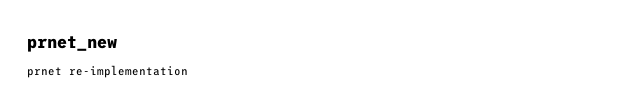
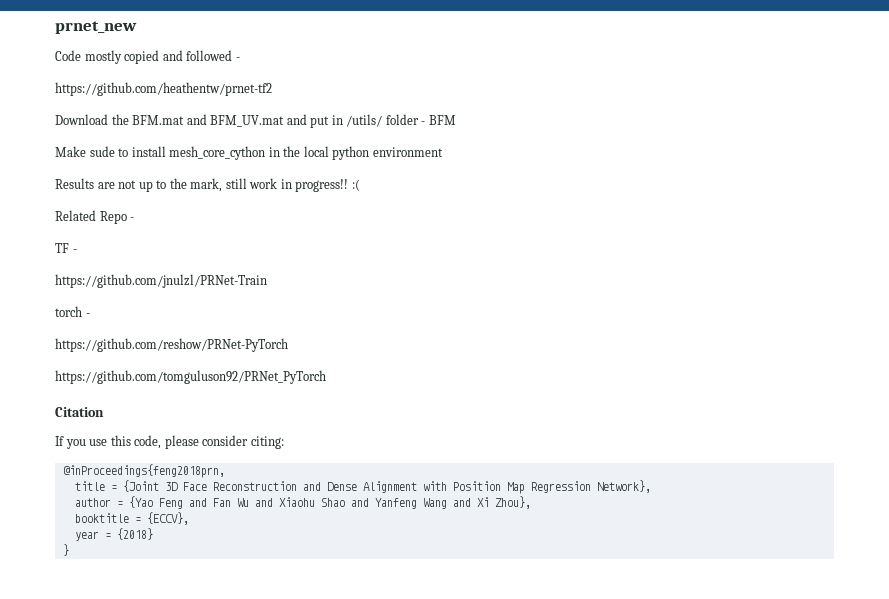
- prnet re-implementation
+ Code mostly copied and followed -
+ https://github.com/heathentw/prnet-tf2
+ Download the BFM.mat and BFM_UV.mat and put in /utils/ folder - BFM
+ Make sude to install mesh_core_cython in the local python environment
+ Results are not up to the mark, still work in progress!! :(
+ Related Repo -
+ TF -
+ https://github.com/jnulzl/PRNet-Train
+ torch -
+ https://github.com/reshow/PRNet-PyTorch
+ https://github.com/tomguluson92/PRNet_PyTorch
+ Citation
+ If you use this code, please consider citing:
+ @inProceedings{feng2018prn,
+ title = {Joint 3D Face Reconstruction and Dense Alignment with Position Map Regression Network},
+ author = {Yao Feng and Fan Wu and Xiaohu Shao and Yanfeng Wang and Xi Zhou},
+ booktitle = {ECCV},
+ year = {2018}
+ }

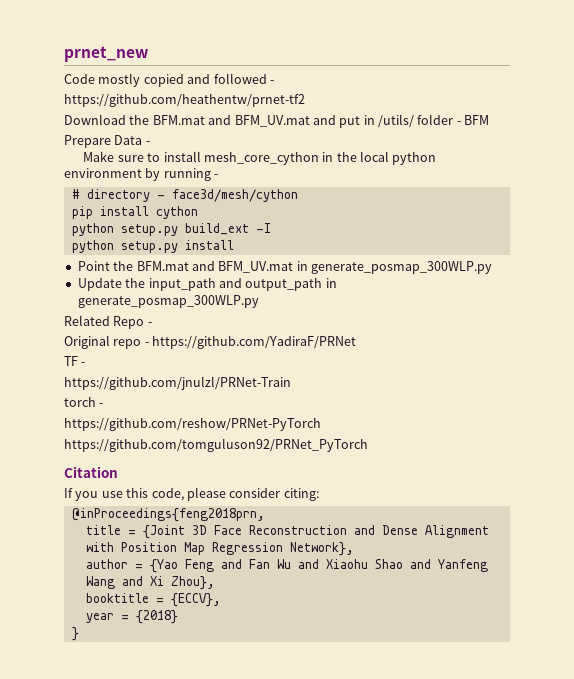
+ Prepare Data -
- Make sude to install mesh_core_cython in the local python environment
- Results are not up to the mark, still work in progress!! :(
+ Make sure to install mesh_core_cython in the local python environment by running -
+ # directory - face3d/mesh/cython
+ pip install cython
+ python setup.py build_ext -I
+ python setup.py install
+ Point the BFM.mat and BFM_UV.mat in generate_posmap_300WLP.py
+ Update the input_path and output_path in generate_posmap_300WLP.py
+ Original repo - https://github.com/YadiraF/PRNet

